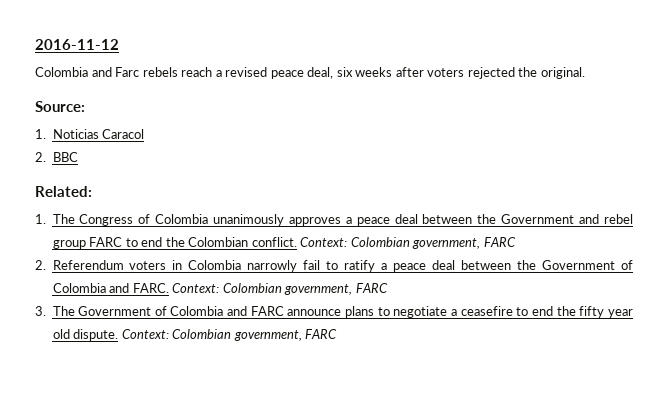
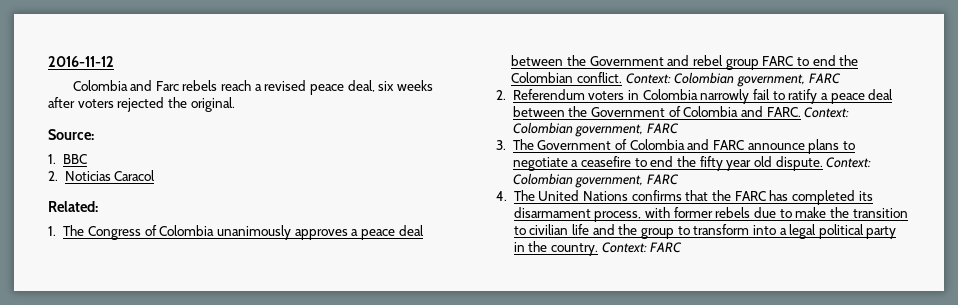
- 1. Noticias Caracol
+ 1. BBC
+ 2. Noticias Caracol
- 2. BBC
+ 4. The United Nations confirms that the FARC has completed its disarmament process, with former rebels due to make the transition to civilian life and the group to transform into a legal political party in the country. Context: FARC

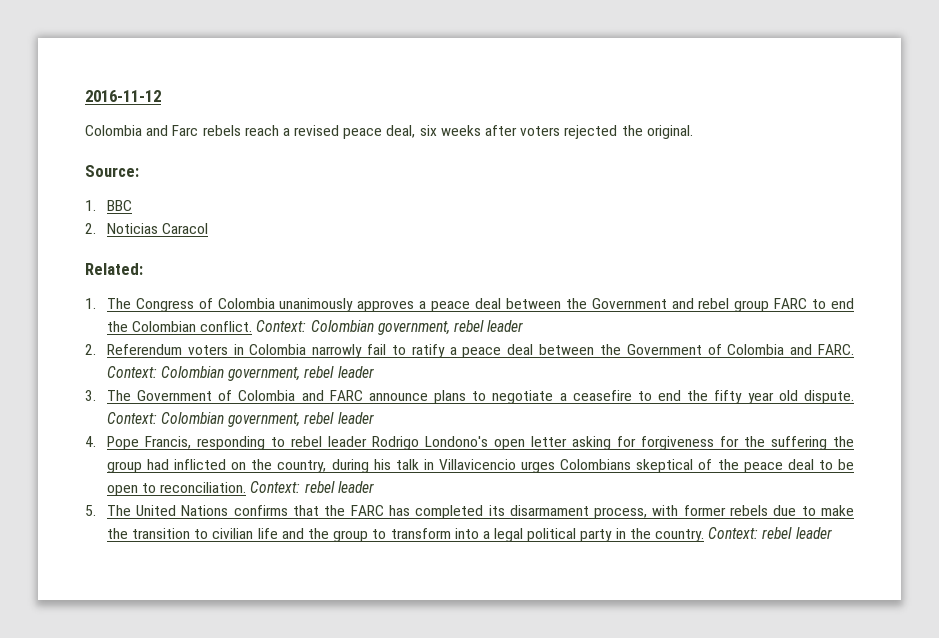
- 1. The Congress of Colombia unanimously approves a peace deal between the Government and rebel group FARC to end the Colombian conflict. Context: Colombian government, FARC
+ 1. The Congress of Colombia unanimously approves a peace deal between the Government and rebel group FARC to end the Colombian conflict. Context: Colombian government, rebel leader
- 2. Referendum voters in Colombia narrowly fail to ratify a peace deal between the Government of Colombia and FARC. Context: Colombian government, FARC
+ 2. Referendum voters in Colombia narrowly fail to ratify a peace deal between the Government of Colombia and FARC. Context: Colombian government, rebel leader
- 3. The Government of Colombia and FARC announce plans to negotiate a ceasefire to end the fifty year old dispute. Context: Colombian government, FARC
- 4. The United Nations confirms that the FARC has completed its disarmament process, with former rebels due to make the transition to civilian life and the group to transform into a legal political party in the country. Context: FARC
+ 3. The Government of Colombia and FARC announce plans to negotiate a ceasefire to end the fifty year old dispute. Context: Colombian government, rebel leader
+ 4. Pope Francis, responding to rebel leader Rodrigo Londono's open letter asking for forgiveness for the suffering the group had inflicted on the country, during his talk in Villavicencio urges Colombians skeptical of the peace deal to be open to reconciliation. Context: rebel leader
+ 5. The United Nations confirms that the FARC has completed its disarmament process, with former rebels due to make the transition to civilian life and the group to transform into a legal political party in the country. Context: rebel leader

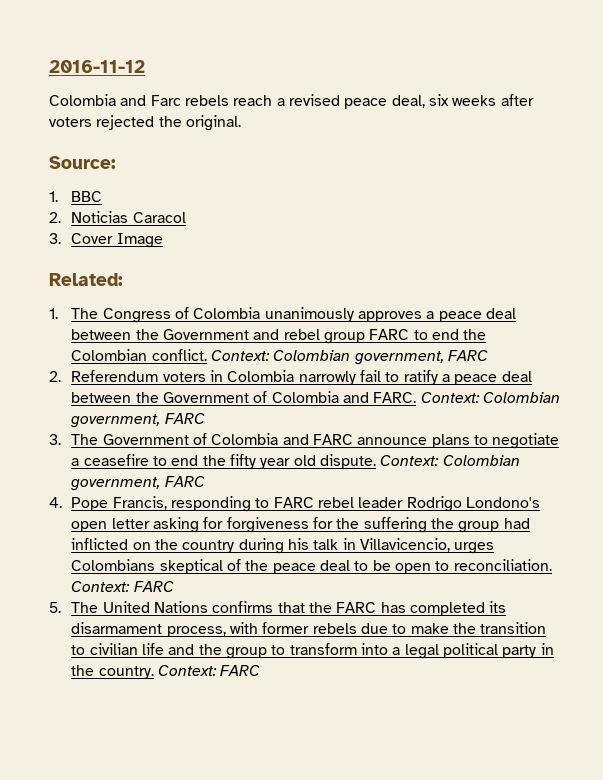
+ 3. Cover Image
- 1. The Congress of Colombia unanimously approves a peace deal between the Government and rebel group FARC to end the Colombian conflict. Context: Colombian government, rebel leader
+ 1. The Congress of Colombia unanimously approves a peace deal between the Government and rebel group FARC to end the Colombian conflict. Context: Colombian government, FARC
- 2. Referendum voters in Colombia narrowly fail to ratify a peace deal between the Government of Colombia and FARC. Context: Colombian government, rebel leader
+ 2. Referendum voters in Colombia narrowly fail to ratify a peace deal between the Government of Colombia and FARC. Context: Colombian government, FARC
- 3. The Government of Colombia and FARC announce plans to negotiate a ceasefire to end the fifty year old dispute. Context: Colombian government, rebel leader
+ 3. The Government of Colombia and FARC announce plans to negotiate a ceasefire to end the fifty year old dispute. Context: Colombian government, FARC
- 4. Pope Francis, responding to rebel leader Rodrigo Londono's open letter asking for forgiveness for the suffering the group had inflicted on the country, during his talk in Villavicencio urges Colombians skeptical of the peace deal to be open to reconciliation. Context: rebel leader
+ 4. Pope Francis, responding to FARC rebel leader Rodrigo Londono's open letter asking for forgiveness for the suffering the group had inflicted on the country during his talk in Villavicencio, urges Colombians skeptical of the peace deal to be open to reconciliation. Context: FARC
- 5. The United Nations confirms that the FARC has completed its disarmament process, with former rebels due to make the transition to civilian life and the group to transform into a legal political party in the country. Context: rebel leader
+ 5. The United Nations confirms that the FARC has completed its disarmament process, with former rebels due to make the transition to civilian life and the group to transform into a legal political party in the country. Context: FARC

